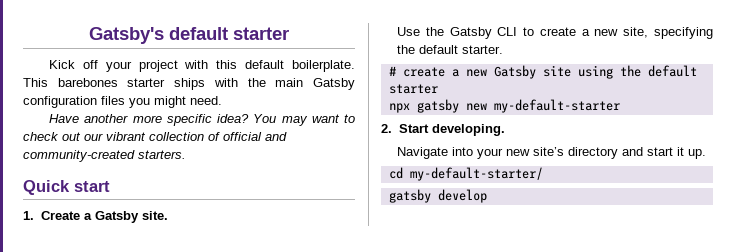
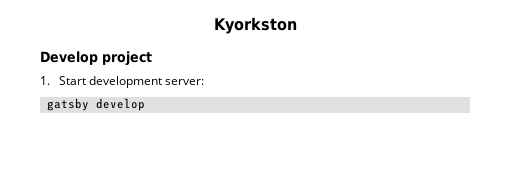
- Gatsby's default starter
- Kick off your project with this default boilerplate. This barebones starter ships with the main Gatsby configuration files you might need.
- Have another more specific idea? You may want to check out our vibrant collection of official and community-created starters.
- Quick start
- 1. Create a Gatsby site.
- Use the Gatsby CLI to create a new site, specifying the default starter.
- # create a new Gatsby site using the default starter
- npx gatsby new my-default-starter
- 2. Start developing.
- Navigate into your new site’s directory and start it up.
- cd my-default-starter/
+ Kyorkston
+ Develop project
+ 1. Start development server:

